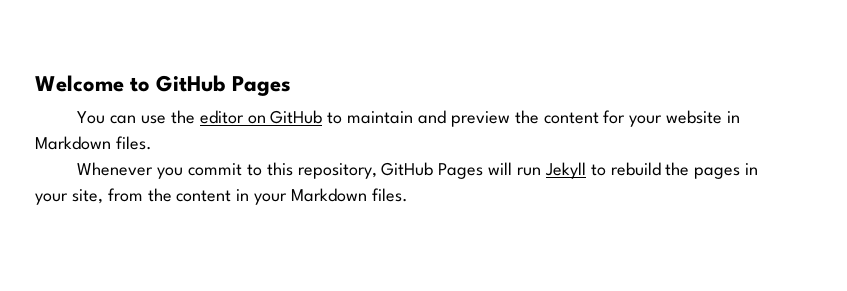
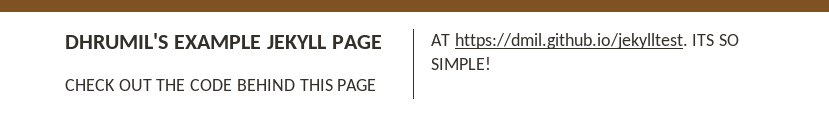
- Welcome to GitHub Pages
- You can use the editor on GitHub to maintain and preview the content for your website in Markdown files.
- Whenever you commit to this repository, GitHub Pages will run Jekyll to rebuild the pages in your site, from the content in your Markdown files.
+ DHRUMIL'S EXAMPLE JEKYLL PAGE
+ CHECK OUT THE CODE BEHIND THIS PAGE AT https://dmil.github.io/jekylltest. ITS SO SIMPLE!

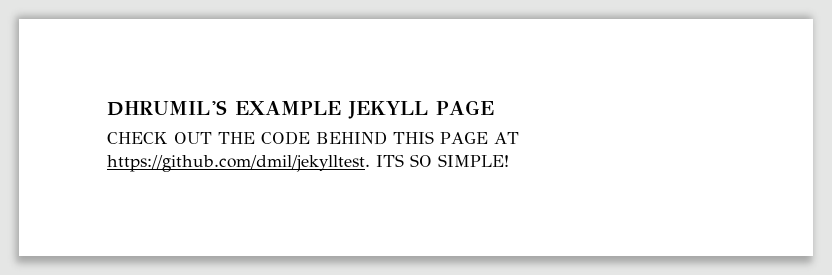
- CHECK OUT THE CODE BEHIND THIS PAGE AT https://dmil.github.io/jekylltest. ITS SO SIMPLE!
+ CHECK OUT THE CODE BEHIND THIS PAGE AT https://github.com/dmil/jekylltest. ITS SO SIMPLE!

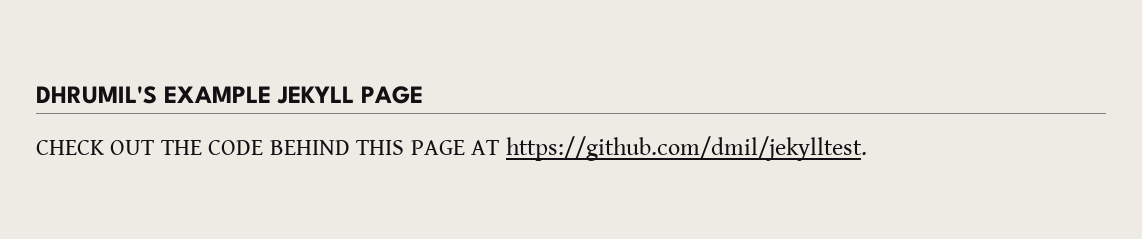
- CHECK OUT THE CODE BEHIND THIS PAGE AT https://github.com/dmil/jekylltest. ITS SO SIMPLE!
+ CHECK OUT THE CODE BEHIND THIS PAGE AT https://github.com/dmil/jekylltest.

